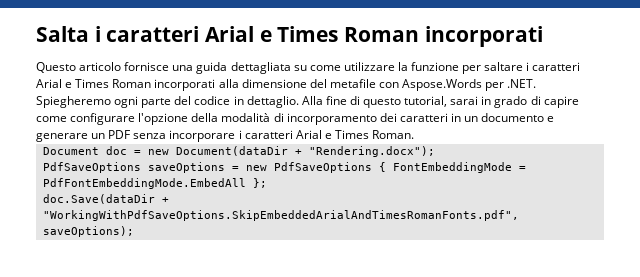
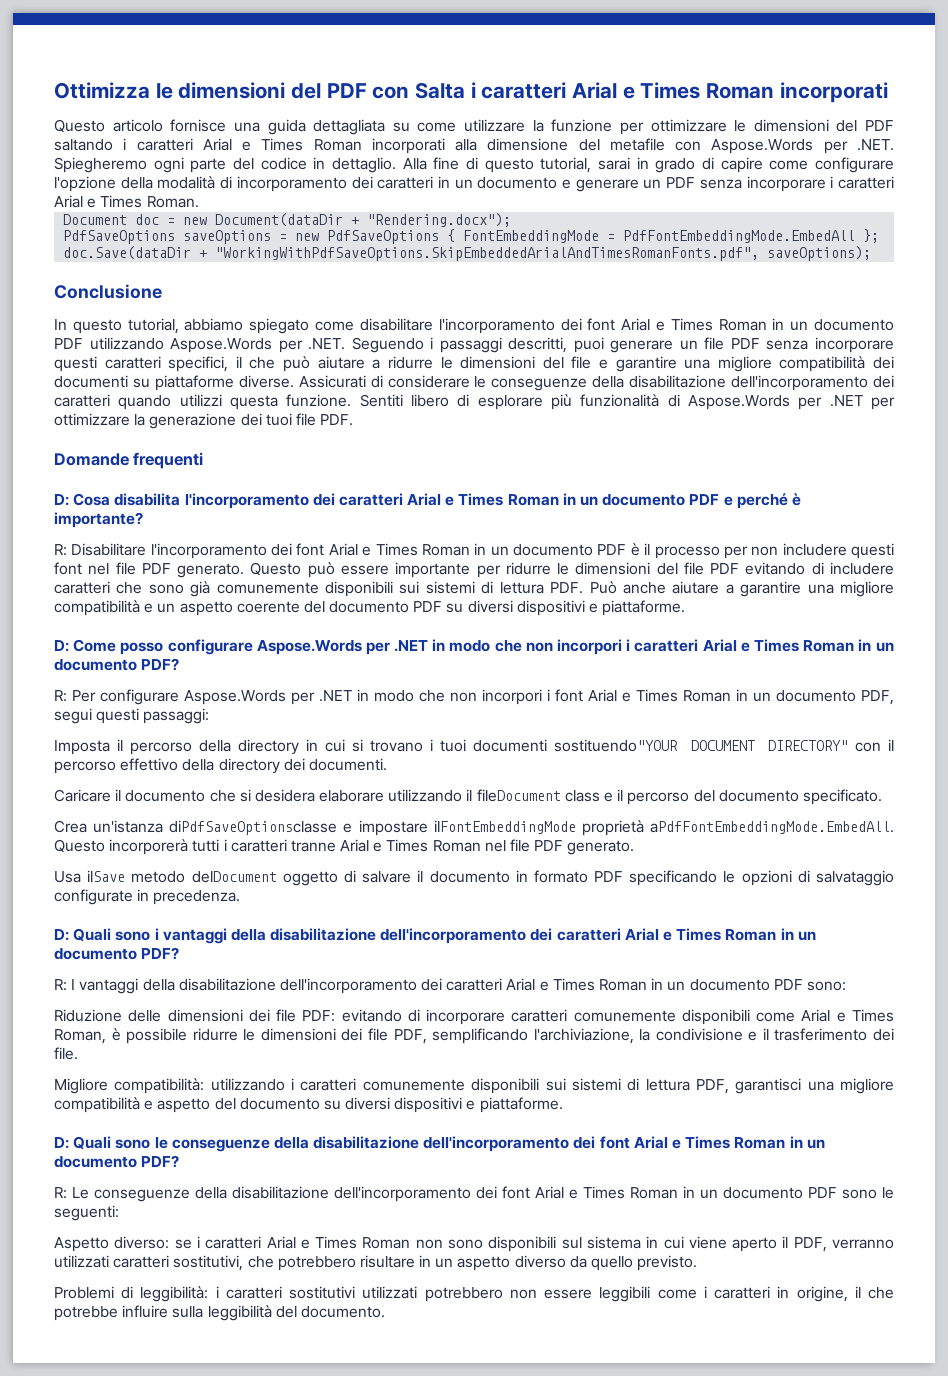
- Salta i caratteri Arial e Times Roman incorporati
+ Ottimizza le dimensioni del PDF con Salta i caratteri Arial e Times Roman incorporati
- Questo articolo fornisce una guida dettagliata su come utilizzare la funzione per saltare i caratteri Arial e Times Roman incorporati alla dimensione del metafile con Aspose.Words per .NET. Spiegheremo ogni parte del codice in dettaglio.
+ Questo articolo fornisce una guida dettagliata su come utilizzare la funzione per ottimizzare le dimensioni del PDF saltando i caratteri Arial e Times Roman incorporati alla dimensione del metafile con Aspose.Words per .NET. Spiegheremo ogni parte del codice in dettaglio.
+ Conclusione
+ In questo tutorial, abbiamo spiegato come disabilitare l'incorporamento dei font Arial e Times Roman in un documento PDF utilizzando Aspose.Words per .NET. Seguendo i passaggi descritti, puoi generare un file PDF senza incorporare questi caratteri specifici, il che può aiutare a ridurre le dimensioni del file e garantire una migliore compatibilità dei documenti su piattaforme diverse. Assicurati di considerare le conseguenze della disabilitazione dell'incorporamento dei caratteri quando utilizzi questa funzione. Sentiti libero di esplorare più funzionalità di Aspose.Words per .NET per ottimizzare la generazione dei tuoi file PDF.
+ Domande frequenti
+ D: Cosa disabilita l'incorporamento dei caratteri Arial e Times Roman in un documento PDF e perché è importante?
+ R: Disabilitare l'incorporamento dei font Arial e Times Roman in un documento PDF è il processo per non includere questi font nel file PDF generato. Questo può essere importante per ridurre le dimensioni del file PDF evitando di includere caratteri che sono già comunemente disponibili sui sistemi di lettura PDF. Può anche aiutare a garantire una migliore compatibilità e un aspetto coerente del documento PDF su diversi dispositivi e piattaforme.
+ D: Come posso configurare Aspose.Words per .NET in modo che non incorpori i caratteri Arial e Times Roman in un documento PDF?
+ R: Per configurare Aspose.Words per .NET in modo che non incorpori i font Arial e Times Roman in un documento PDF, segui questi passaggi:
+ Imposta il percorso della directory in cui si trovano i tuoi documenti sostituendo"YOUR DOCUMENT DIRECTORY" con il percorso effettivo della directory dei documenti.
+ Caricare il documento che si desidera elaborare utilizzando il fileDocument class e il percorso del documento specificato.
+ Crea un'istanza diPdfSaveOptionsclasse e impostare ilFontEmbeddingMode proprietà aPdfFontEmbeddingMode.EmbedAll. Questo incorporerà tutti i caratteri tranne Arial e Times Roman nel file PDF generato.
+ Usa ilSave metodo delDocument oggetto di salvare il documento in formato PDF specificando le opzioni di salvataggio configurate in precedenza.
+ D: Quali sono i vantaggi della disabilitazione dell'incorporamento dei caratteri Arial e Times Roman in un documento PDF?
+ R: I vantaggi della disabilitazione dell'incorporamento dei caratteri Arial e Times Roman in un documento PDF sono:
+ Riduzione delle dimensioni dei file PDF: evitando di incorporare caratteri comunemente disponibili come Arial e Times Roman, è possibile ridurre le dimensioni dei file PDF, semplificando l'archiviazione, la condivisione e il trasferimento dei file.
+ Migliore compatibilità: utilizzando i caratteri comunemente disponibili sui sistemi di lettura PDF, garantisci una migliore compatibilità e aspetto del documento su diversi dispositivi e piattaforme.
+ D: Quali sono le conseguenze della disabilitazione dell'incorporamento dei font Arial e Times Roman in un documento PDF?
+ R: Le conseguenze della disabilitazione dell'incorporamento dei font Arial e Times Roman in un documento PDF sono le seguenti:
+ Aspetto diverso: se i caratteri Arial e Times Roman non sono disponibili sul sistema in cui viene aperto il PDF, verranno utilizzati caratteri sostitutivi, che potrebbero risultare in un aspetto diverso da quello previsto.
+ Problemi di leggibilità: i caratteri sostitutivi utilizzati potrebbero non essere leggibili come i caratteri in origine, il che potrebbe influire sulla leggibilità del documento.

